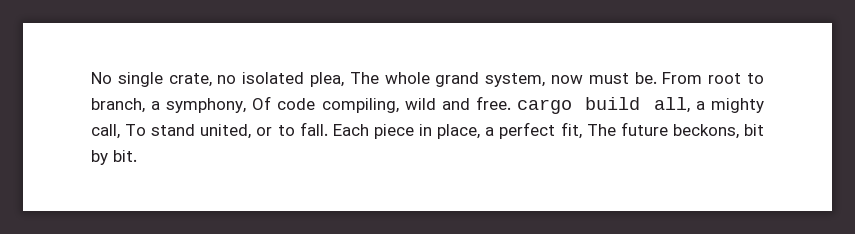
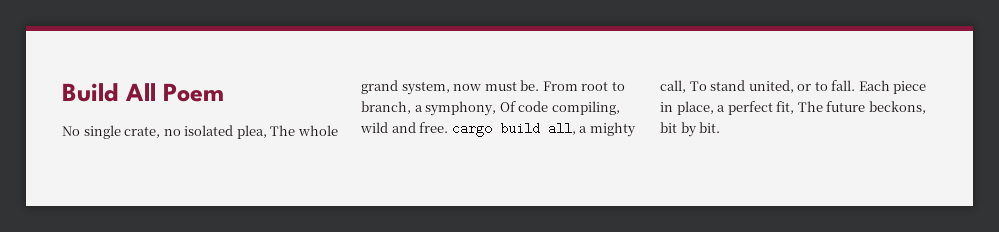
+ Build All Poem

